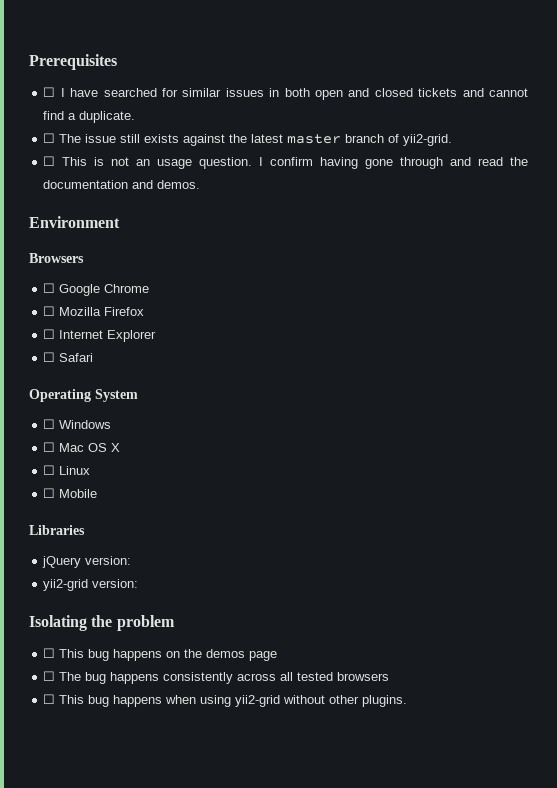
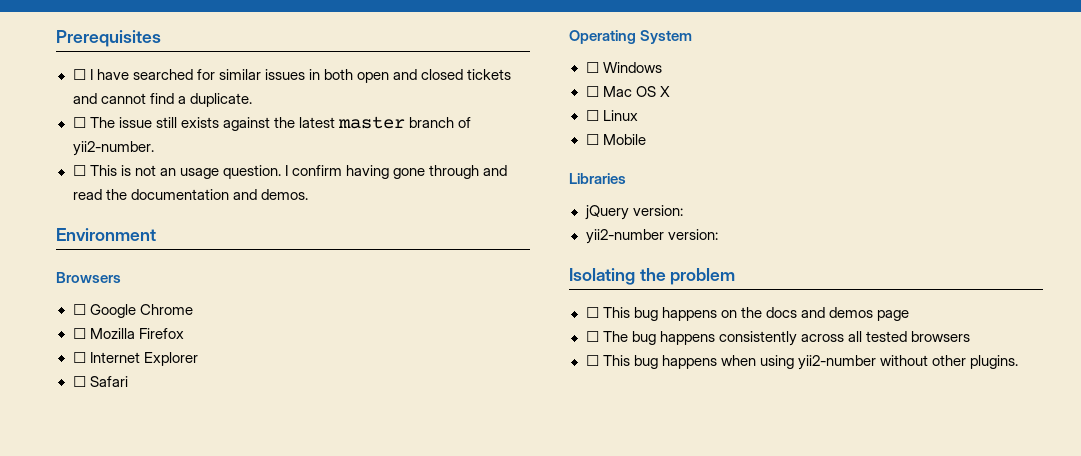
- ☐ The issue still exists against the latest master branch of yii2-grid.
+ ☐ The issue still exists against the latest master branch of yii2-number.
- yii2-grid version:
+ yii2-number version:
- ☐ This bug happens on the demos page
+ ☐ This bug happens on the docs and demos page
- ☐ This bug happens when using yii2-grid without other plugins.
+ ☐ This bug happens when using yii2-number without other plugins.

